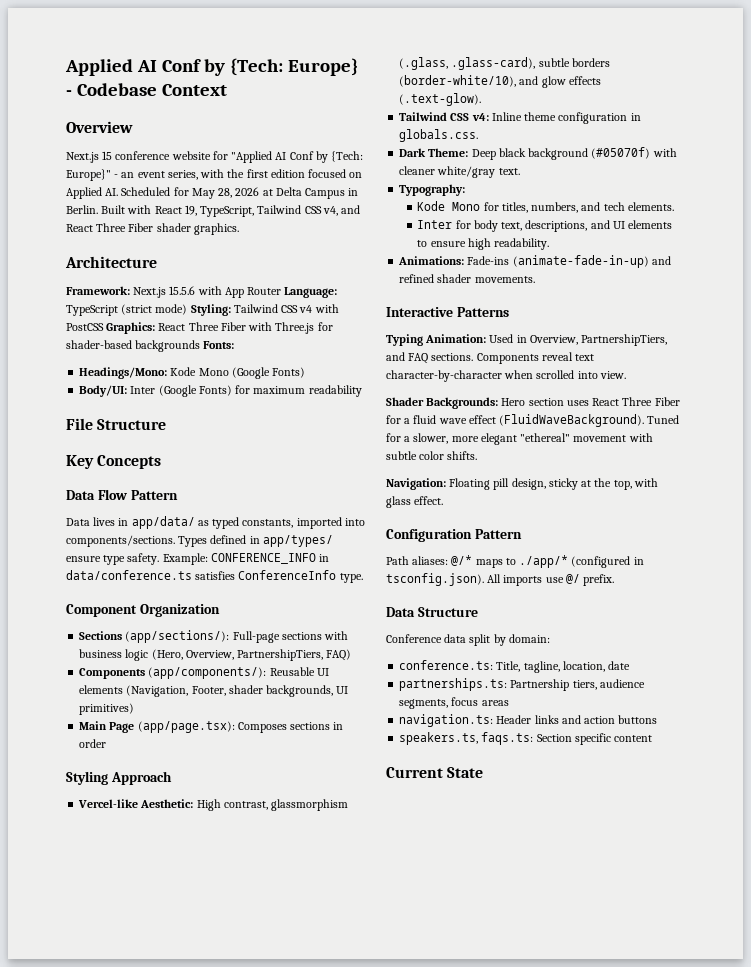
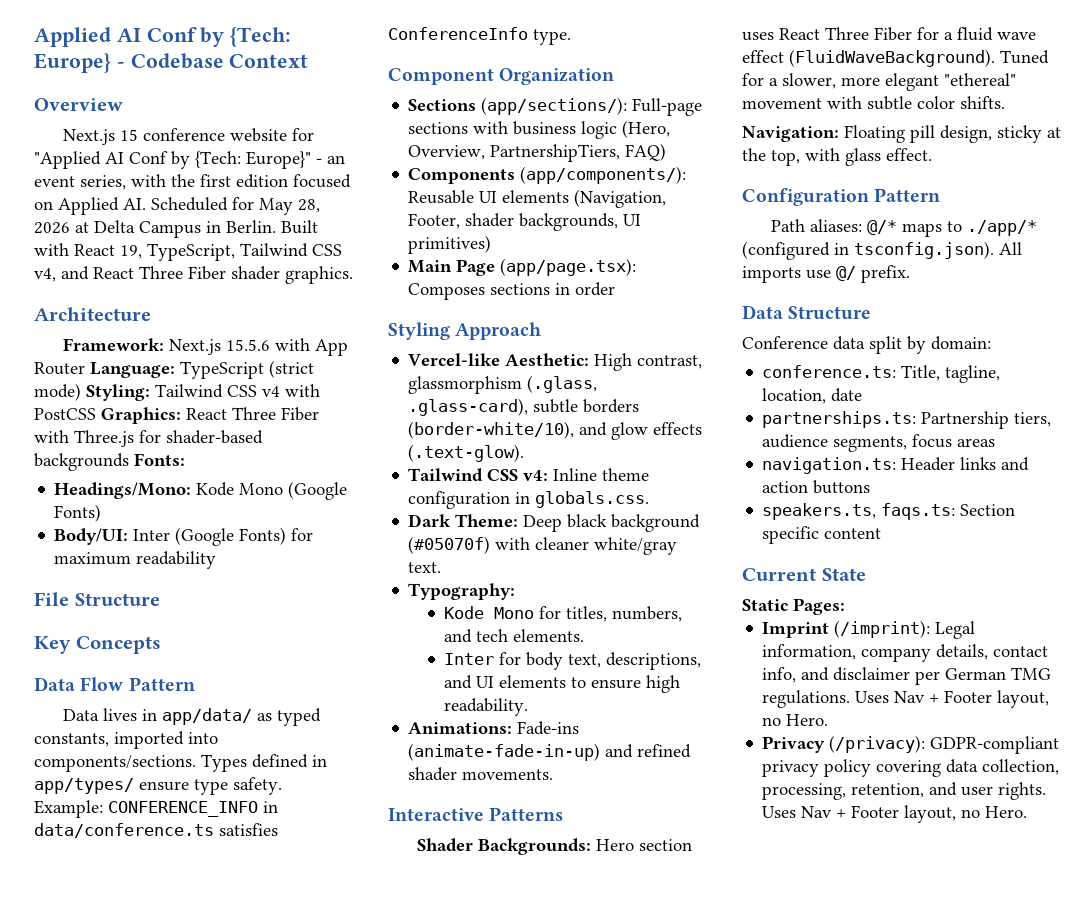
- Typing Animation: Used in Overview, PartnershipTiers, and FAQ sections. Components reveal text character-by-character when scrolled into view.
+ Static Pages:
+ Imprint (/imprint): Legal information, company details, contact info, and disclaimer per German TMG regulations. Uses Nav + Footer layout, no Hero.
+ Privacy (/privacy): GDPR-compliant privacy policy covering data collection, processing, retention, and user rights. Uses Nav + Footer layout, no Hero.

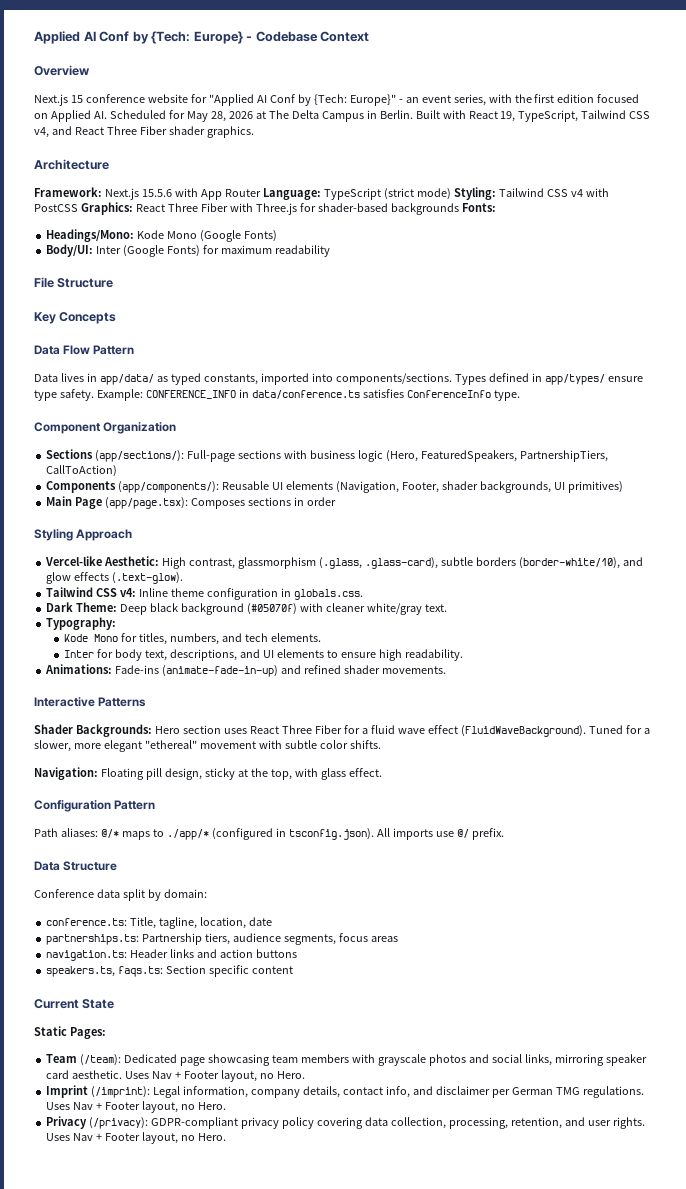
- Next.js 15 conference website for "Applied AI Conf by {Tech: Europe}" - an event series, with the first edition focused on Applied AI. Scheduled for May 28, 2026 at Delta Campus in Berlin.
+ Next.js 15 conference website for "Applied AI Conf by {Tech: Europe}" - an event series, with the first edition focused on Applied AI. Scheduled for May 28, 2026 at The Delta Campus in Berlin.
- Sections (app/sections/): Full-page sections with business logic (Hero, Overview, PartnershipTiers, FAQ)
+ Sections (app/sections/): Full-page sections with business logic (Hero, FeaturedSpeakers, PartnershipTiers, CallToAction)
+ Team (/team): Dedicated page showcasing team members with grayscale photos and social links, mirroring speaker card aesthetic. Uses Nav + Footer layout, no Hero.

